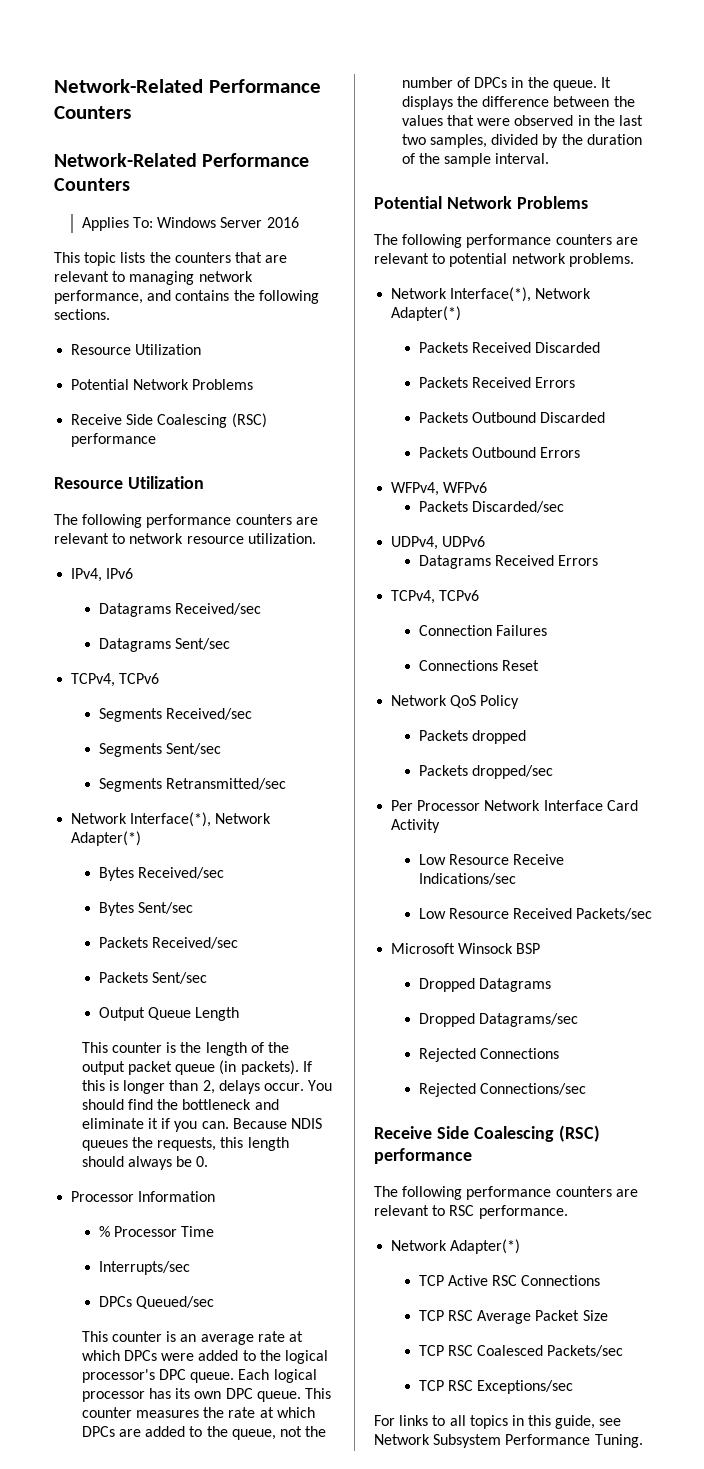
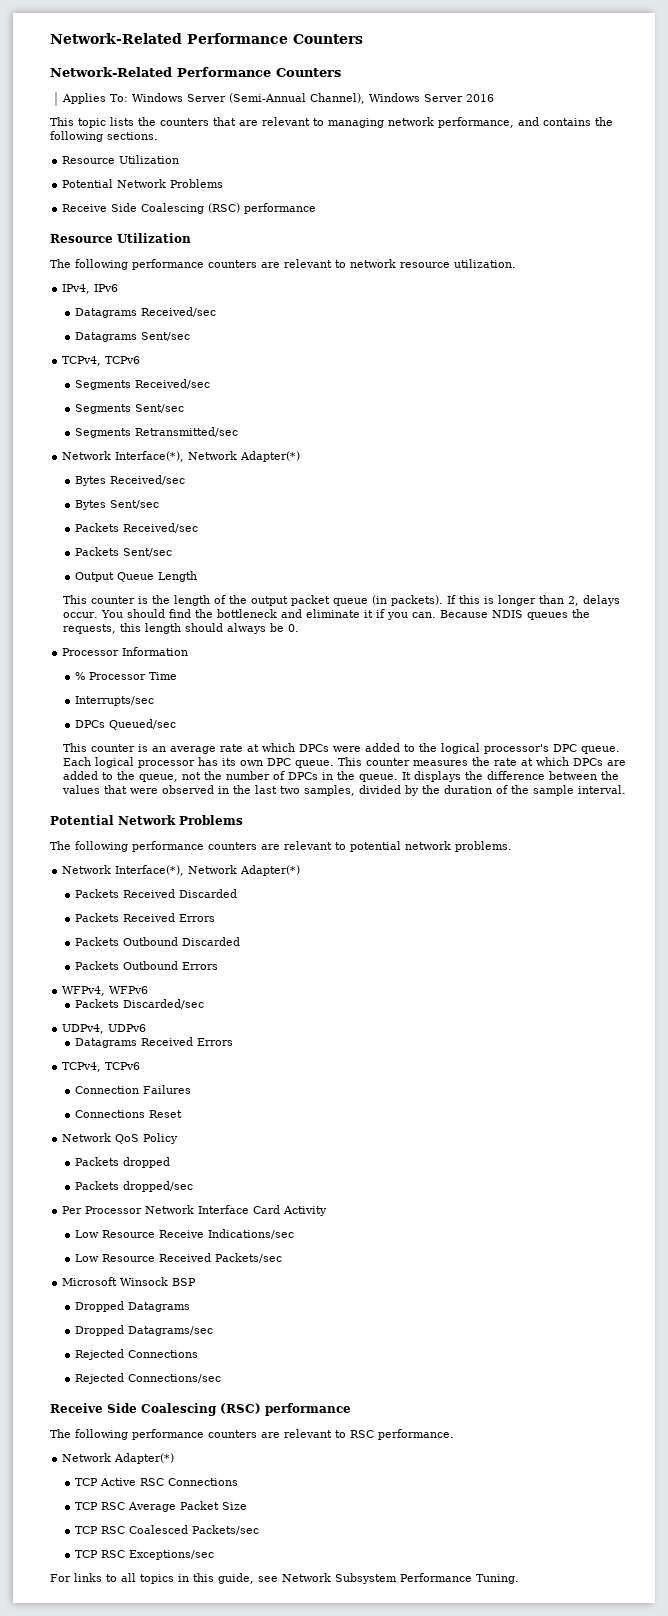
- Applies To: Windows Server 2016
+ Applies To: Windows Server (Semi-Annual Channel), Windows Server 2016

